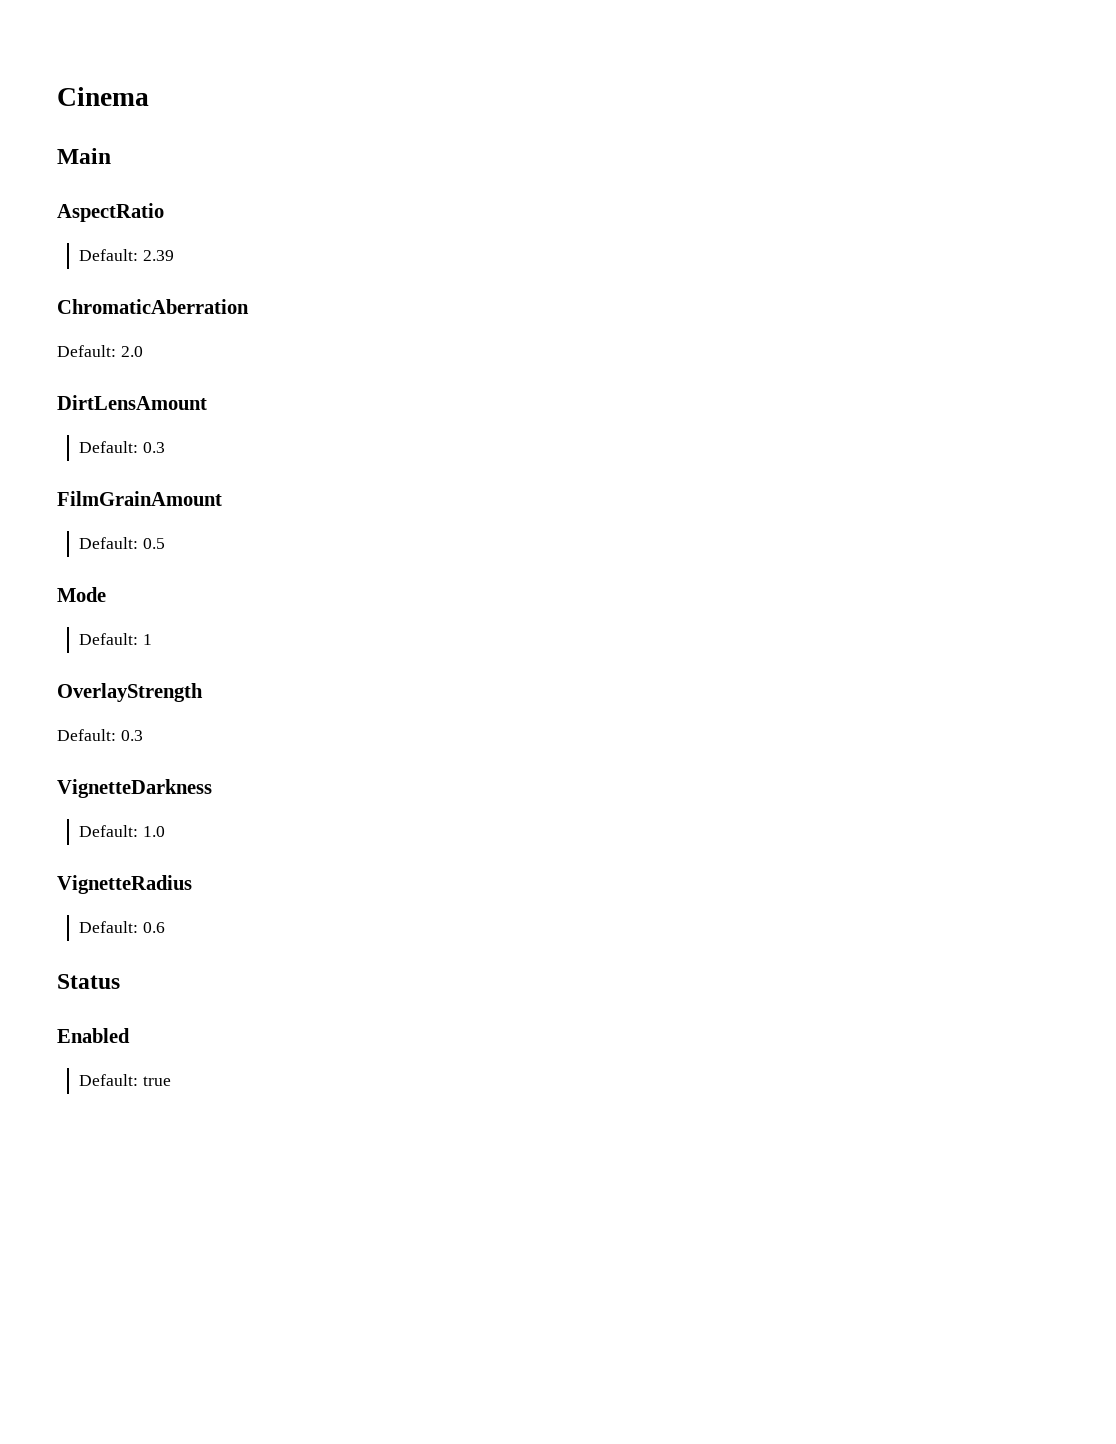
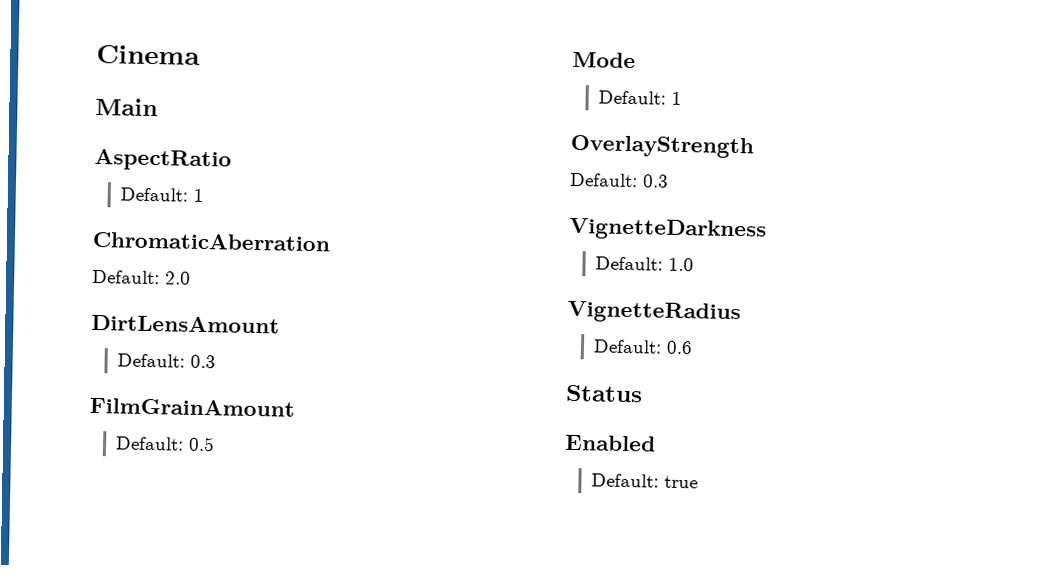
  AspectRatio
- Default: 2.39
+ Default: 1

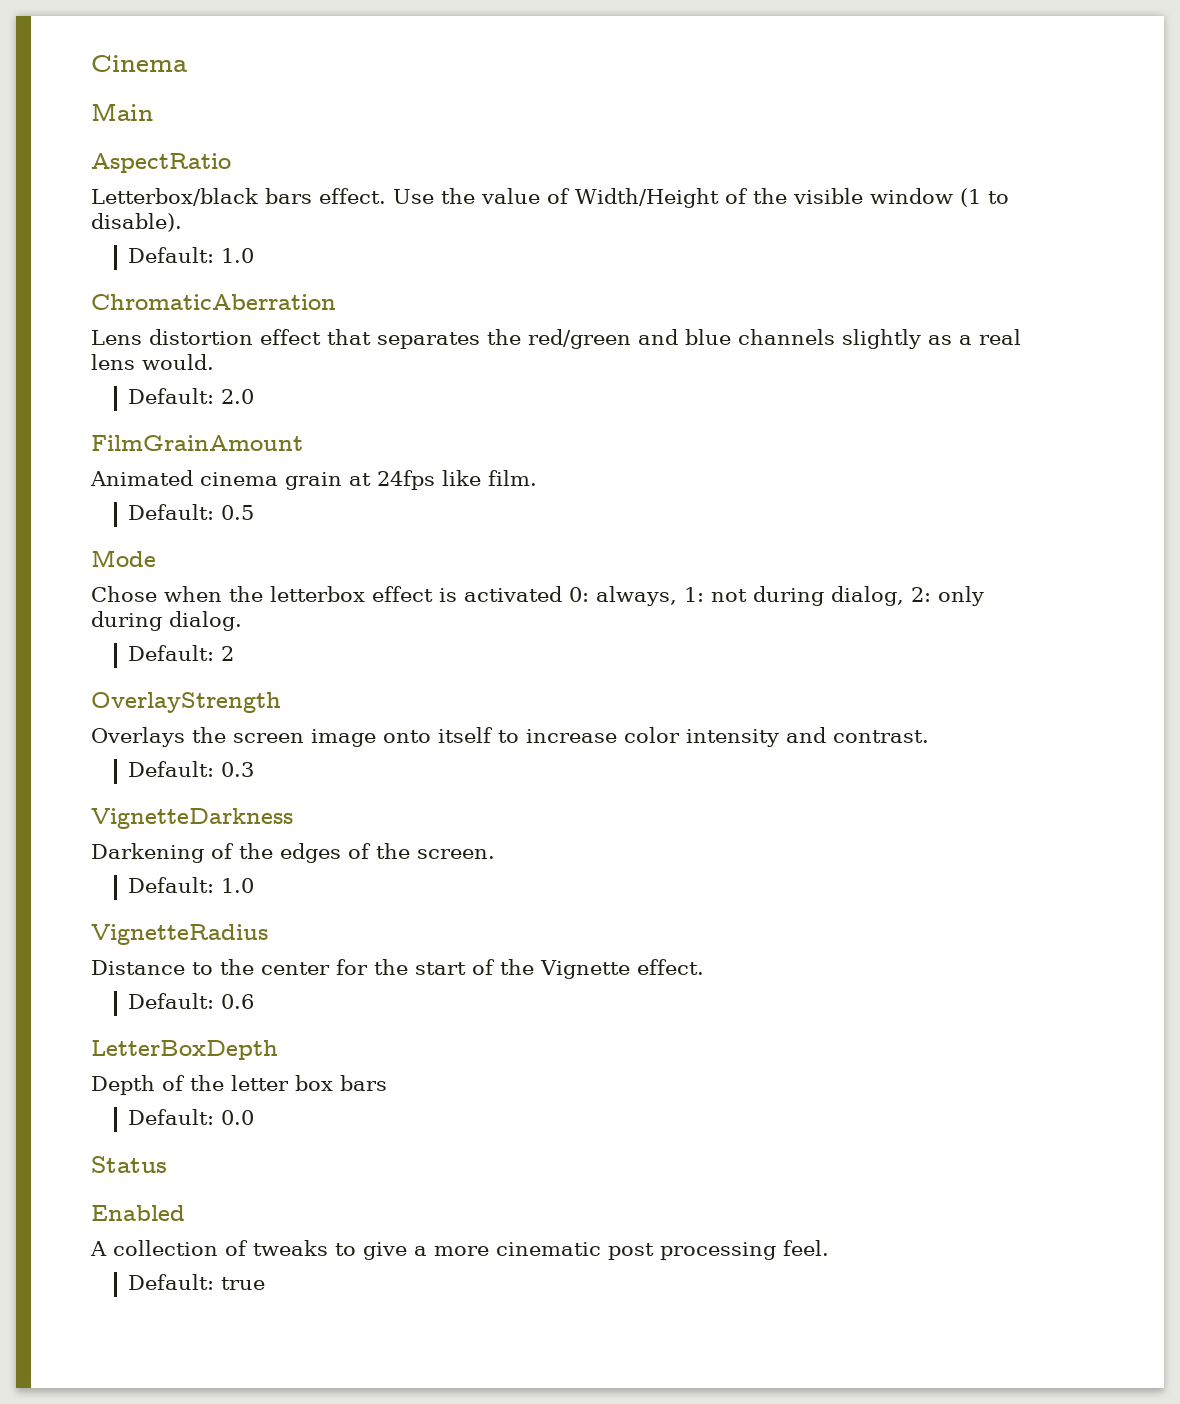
  AspectRatio
- Default: 1
+ Letterbox/black bars effect. Use the value of Width/Height of the visible window (1 to disable).
+ Default: 1.0
+ Lens distortion effect that separates the red/green and blue channels slightly as a real lens would.
  Default: 2.0
- DirtLensAmount
- Default: 0.3
  FilmGrainAmount
+ Animated cinema grain at 24fps like film.
  Default: 0.5
  Mode
- Default: 1
+ Chose when the letterbox effect is activated 0: always, 1: not during dialog, 2: only during dialog.
+ Default: 2
  OverlayStrength
+ Overlays the screen image onto itself to increase color intensity and contrast.
  Default: 0.3
  VignetteDarkness
+ Darkening of the edges of the screen.
  Default: 1.0
  VignetteRadius
+ Distance to the center for the start of the Vignette effect.
  Default: 0.6
+ LetterBoxDepth
+ Depth of the letter box bars
+ Default: 0.0
  Status
  Enabled
+ A collection of tweaks to give a more cinematic post processing feel.

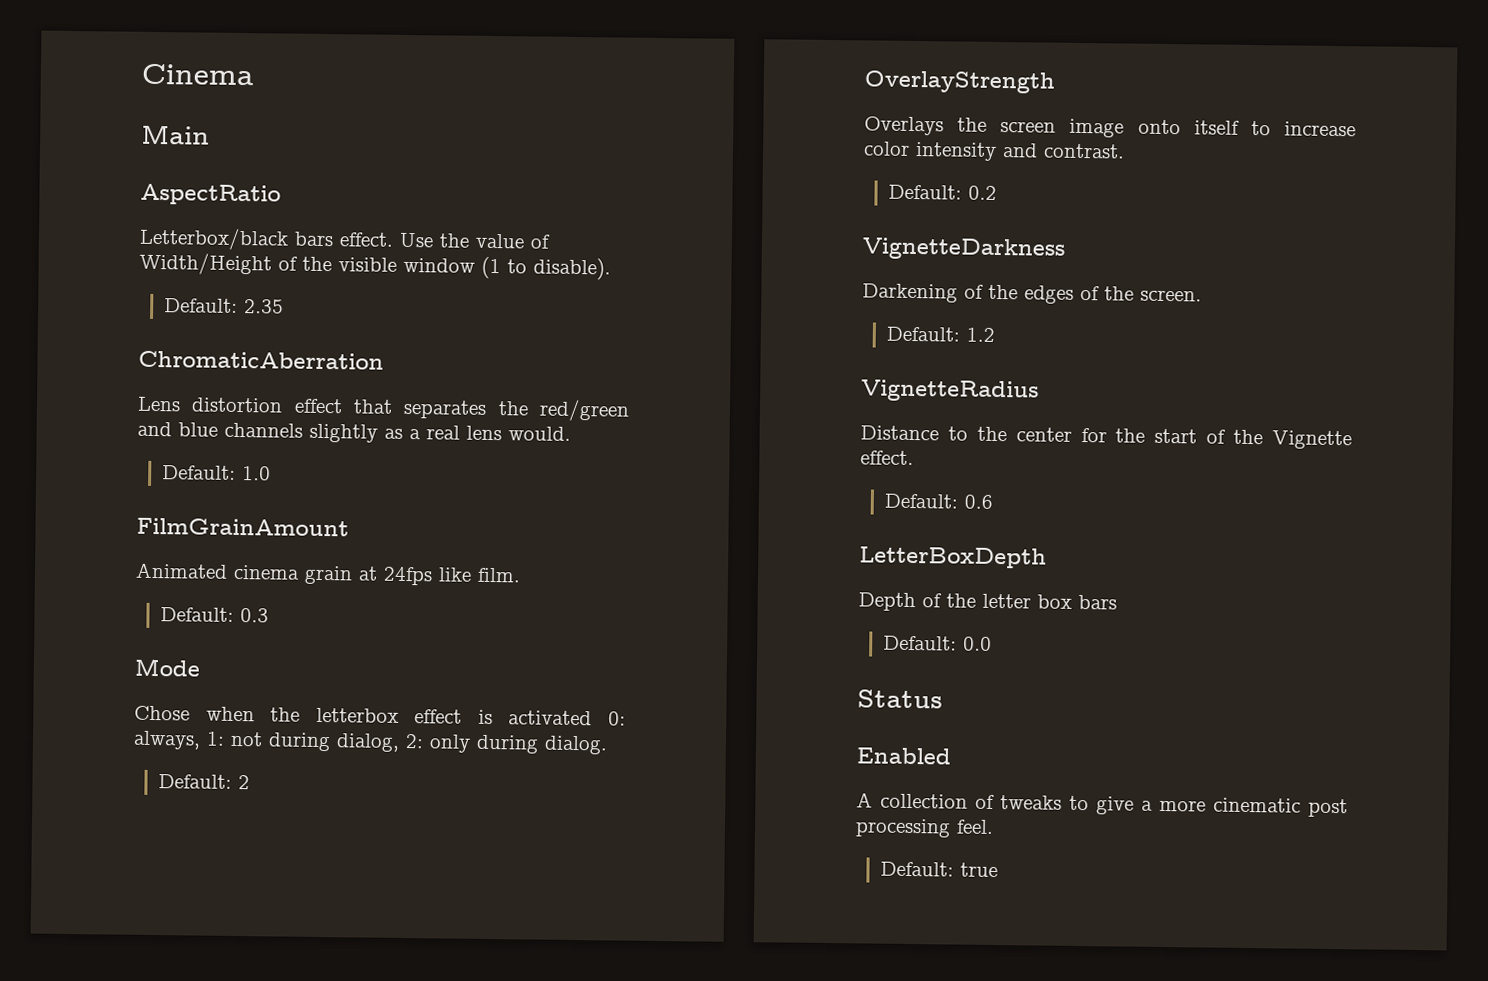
  Use the value of Width/Height of the visible window (1 to disable).
- Default: 1.0
+ Default: 2.35
- Default: 2.0
+ Default: 1.0
- Default: 0.5
+ Default: 0.3
- Default: 0.3
+ Default: 0.2
  Darkening of the edges of the screen.
- Default: 1.0
+ Default: 1.2

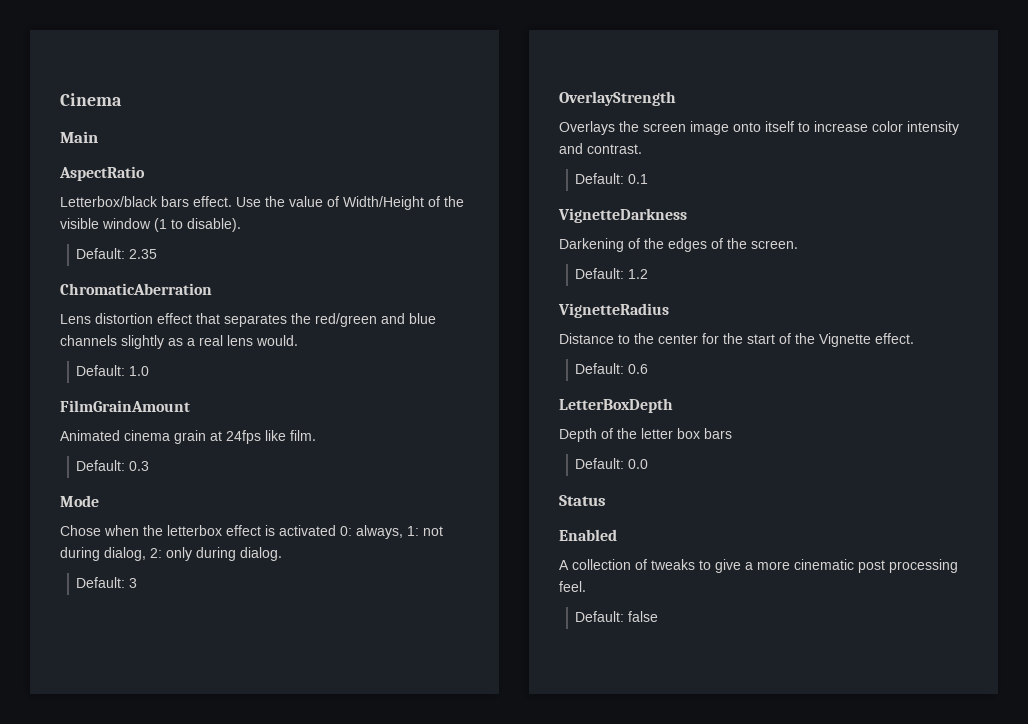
- Default: 2
+ Default: 3
- Default: 0.2
+ Default: 0.1
- Default: true
+ Default: false

